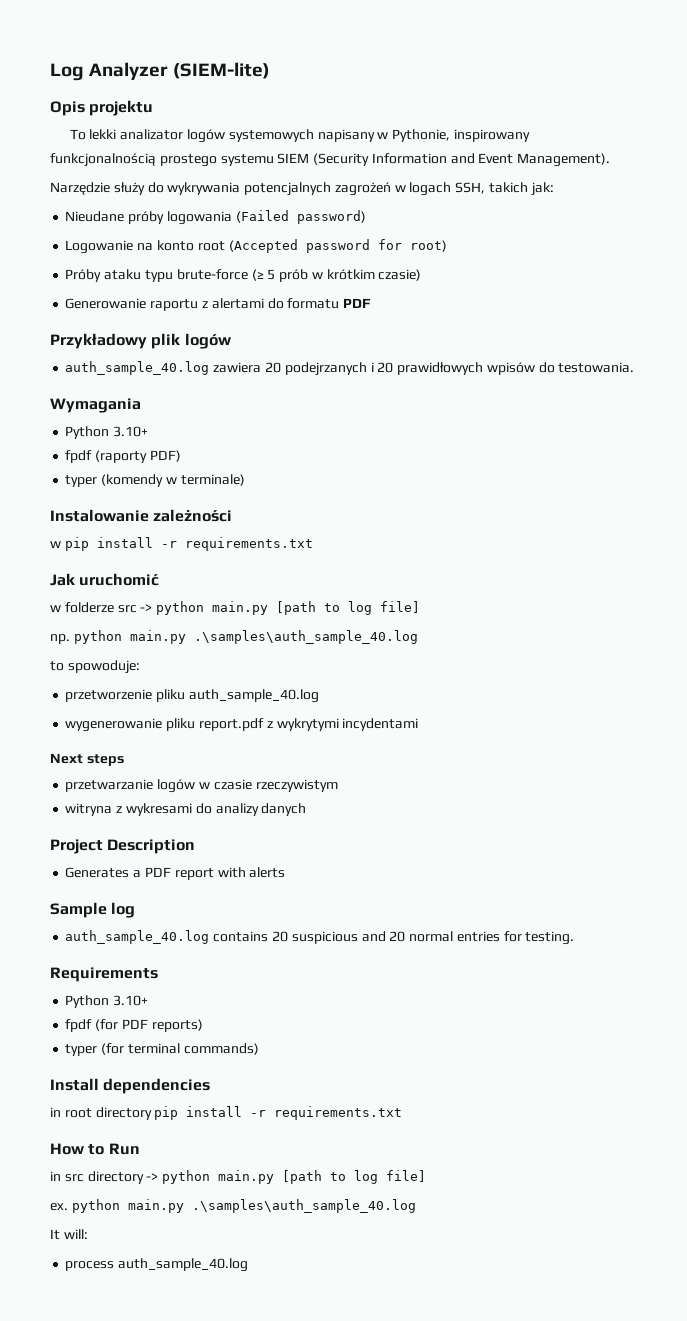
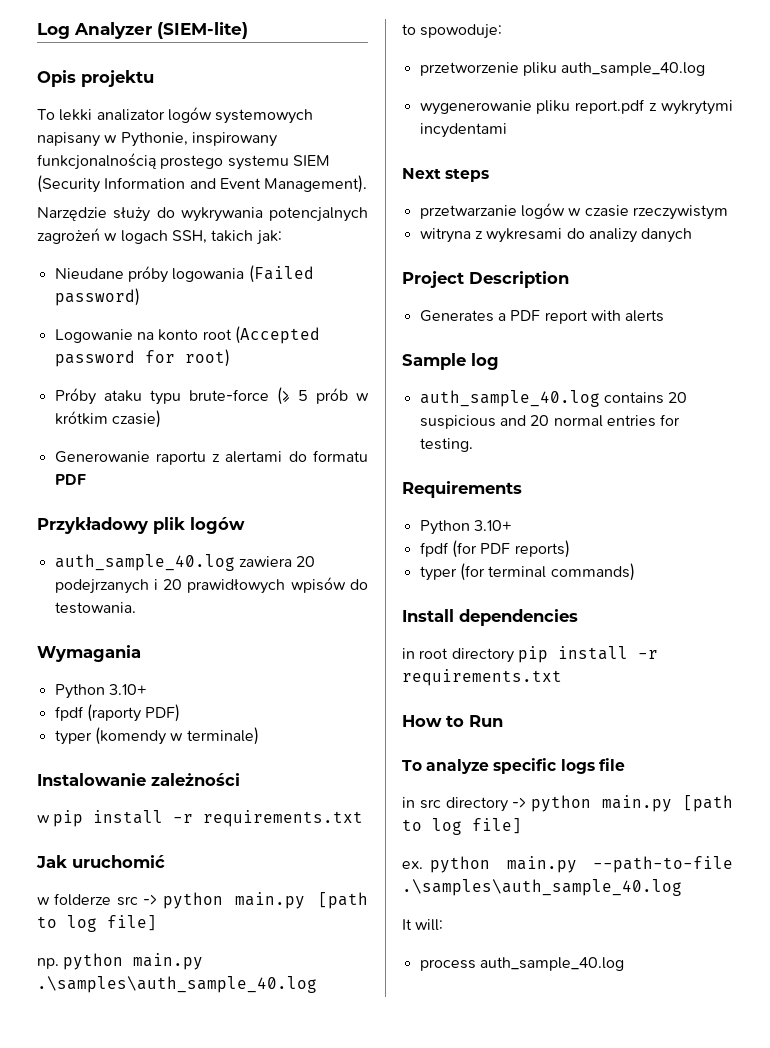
+ To analyze specific logs file
- ex. python main.py .\samples\auth_sample_40.log
+ ex. python main.py --path-to-file .\samples\auth_sample_40.log

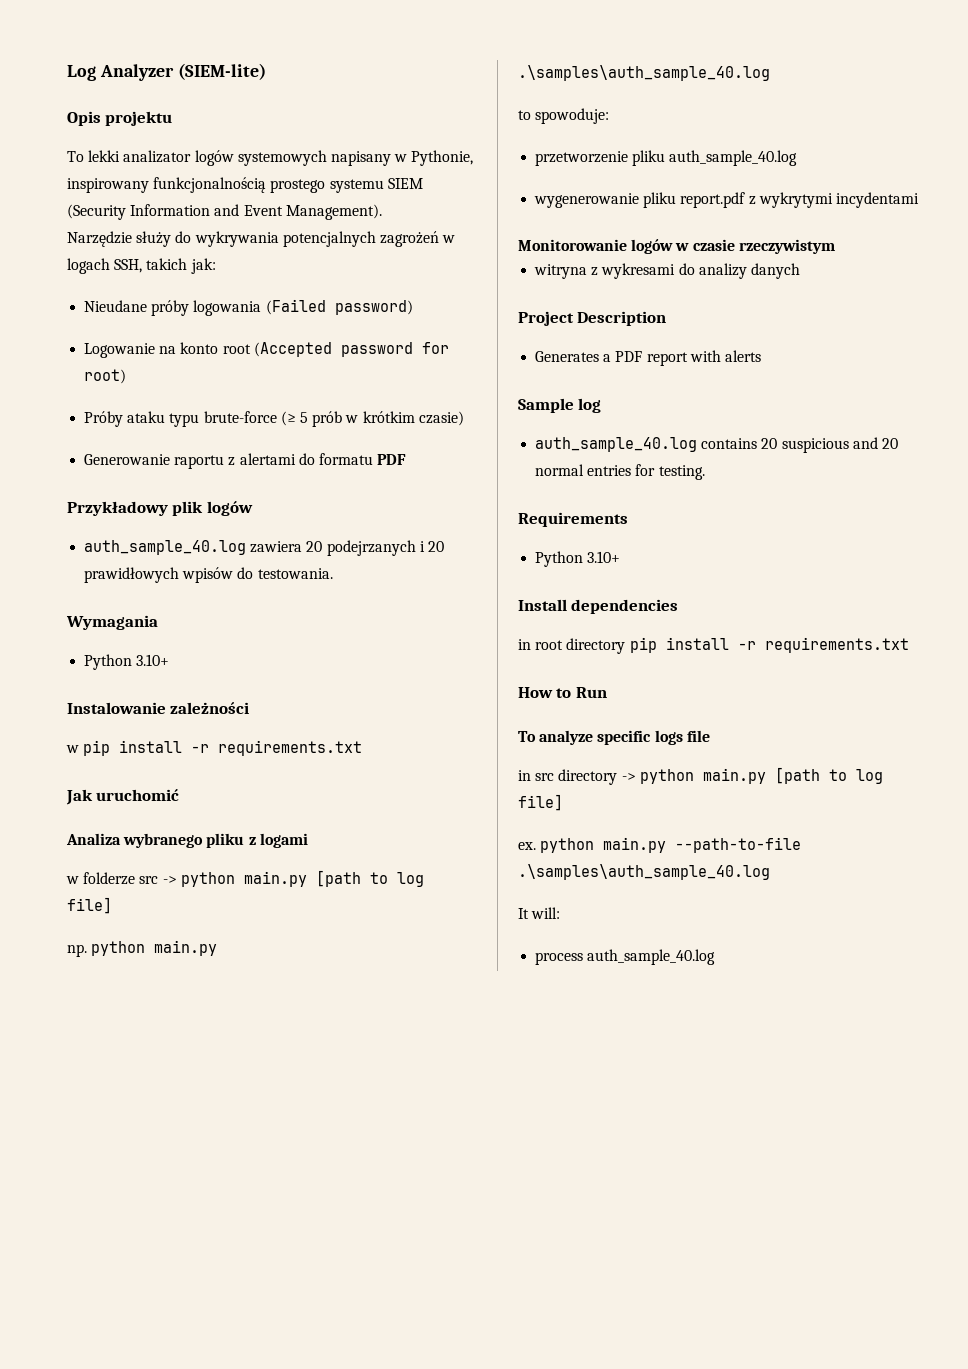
- fpdf (raporty PDF)
- typer (komendy w terminale)
+ Analiza wybranego pliku z logami
- Next steps
- przetwarzanie logów w czasie rzeczywistym
+ Monitorowanie logów w czasie rzeczywistym
- fpdf (for PDF reports)
- typer (for terminal commands)

